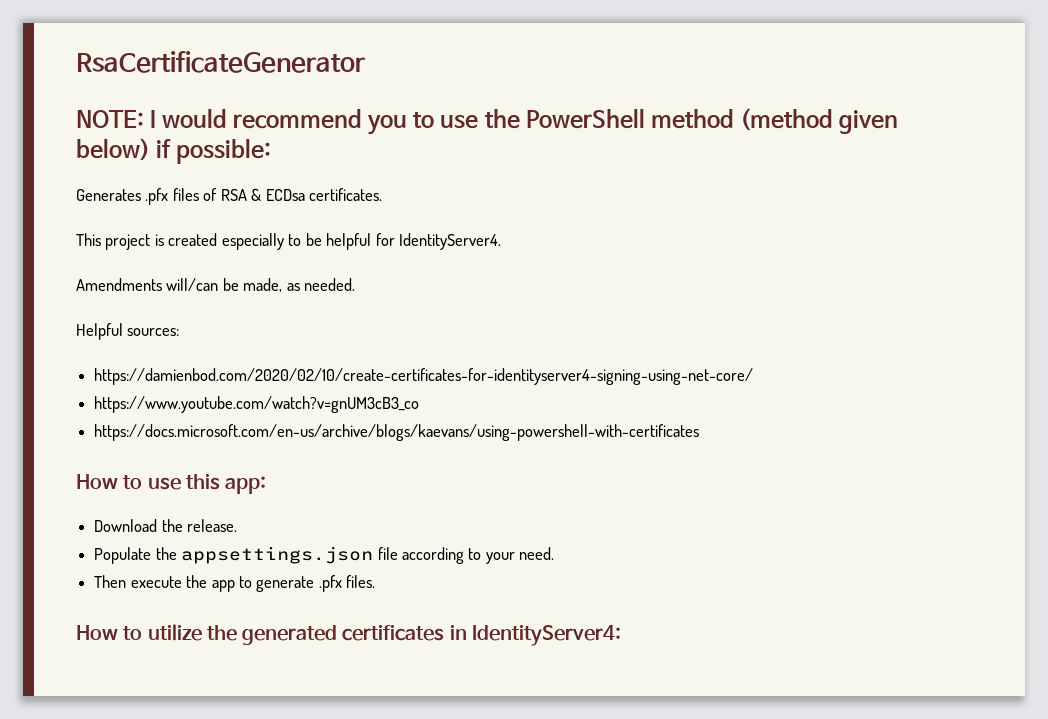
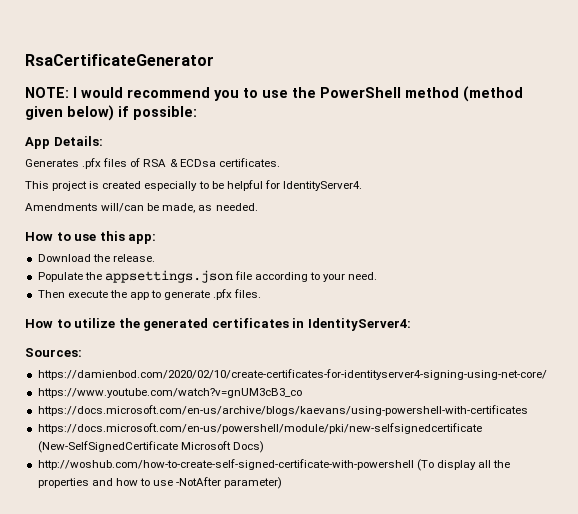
+ App Details:
- Helpful sources:
- https://damienbod.com/2020/02/10/create-certificates-for-identityserver4-signing-using-net-core/
- https://www.youtube.com/watch?v=gnUM3cB3_co
- https://docs.microsoft.com/en-us/archive/blogs/kaevans/using-powershell-with-certificates
+ Sources:
+ https://damienbod.com/2020/02/10/create-certificates-for-identityserver4-signing-using-net-core/
+ https://www.youtube.com/watch?v=gnUM3cB3_co
+ https://docs.microsoft.com/en-us/archive/blogs/kaevans/using-powershell-with-certificates
+ https://docs.microsoft.com/en-us/powershell/module/pki/new-selfsignedcertificate (New-SelfSignedCertificate Microsoft Docs)
+ http://woshub.com/how-to-create-self-signed-certificate-with-powershell (To display all the properties and how to use -NotAfter parameter)

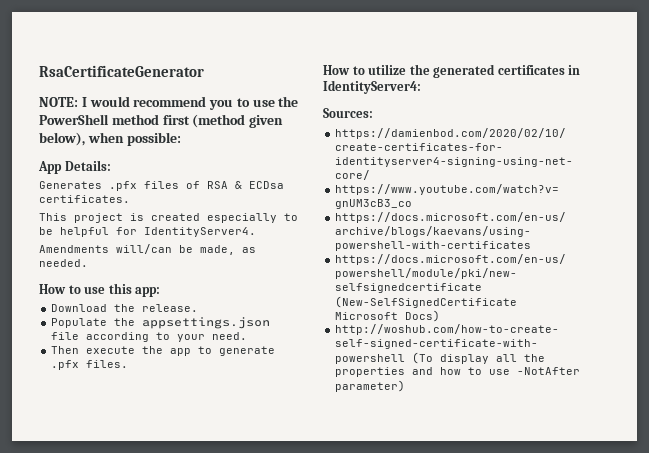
- NOTE: I would recommend you to use the PowerShell method (method given below) if possible:
+ NOTE: I would recommend you to use the PowerShell method first (method given below), when possible:

